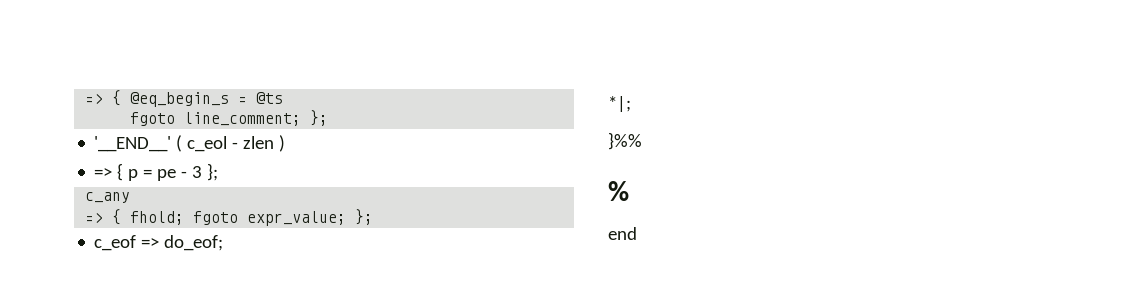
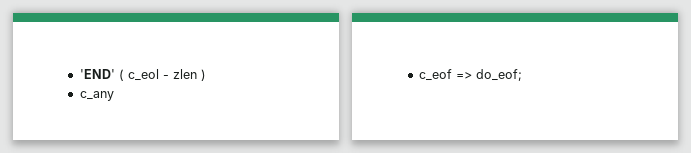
- => { @eq_begin_s = @ts
- fgoto line_comment; };
- '__END__' ( c_eol - zlen )
+ 'END' ( c_eol - zlen )
- => { p = pe - 3 };
  c_any
- => { fhold; fgoto expr_value; };
- *|;
- }%%
- %
- end

